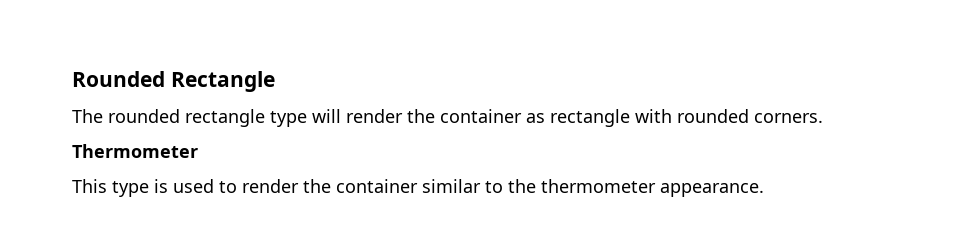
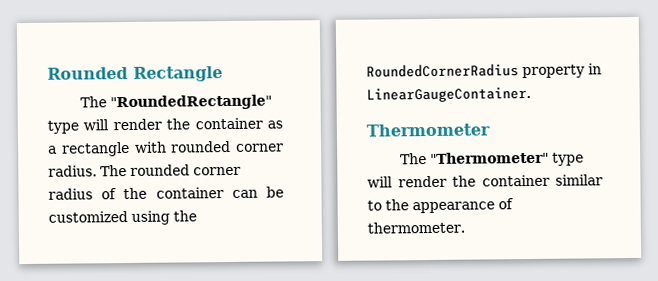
- The rounded rectangle type will render the container as rectangle with rounded corners.
+ The "RoundedRectangle" type will render the container as a rectangle with rounded corner radius. The rounded corner radius of the container can be customized using the RoundedCornerRadius property in LinearGaugeContainer.
  Thermometer
- This type is used to render the container similar to the thermometer appearance.
+ The "Thermometer" type will render the container similar to the appearance of thermometer.

